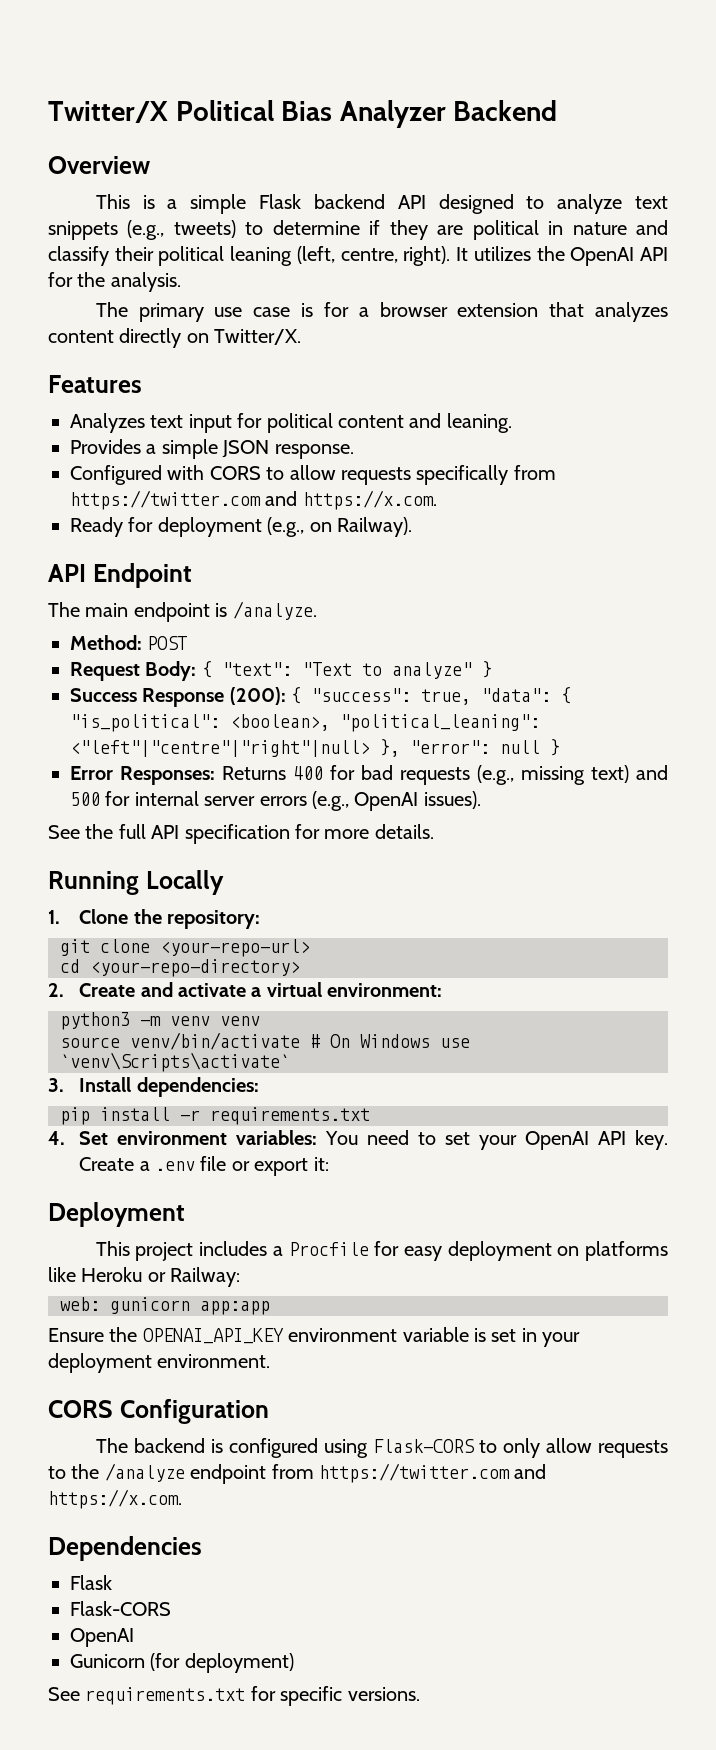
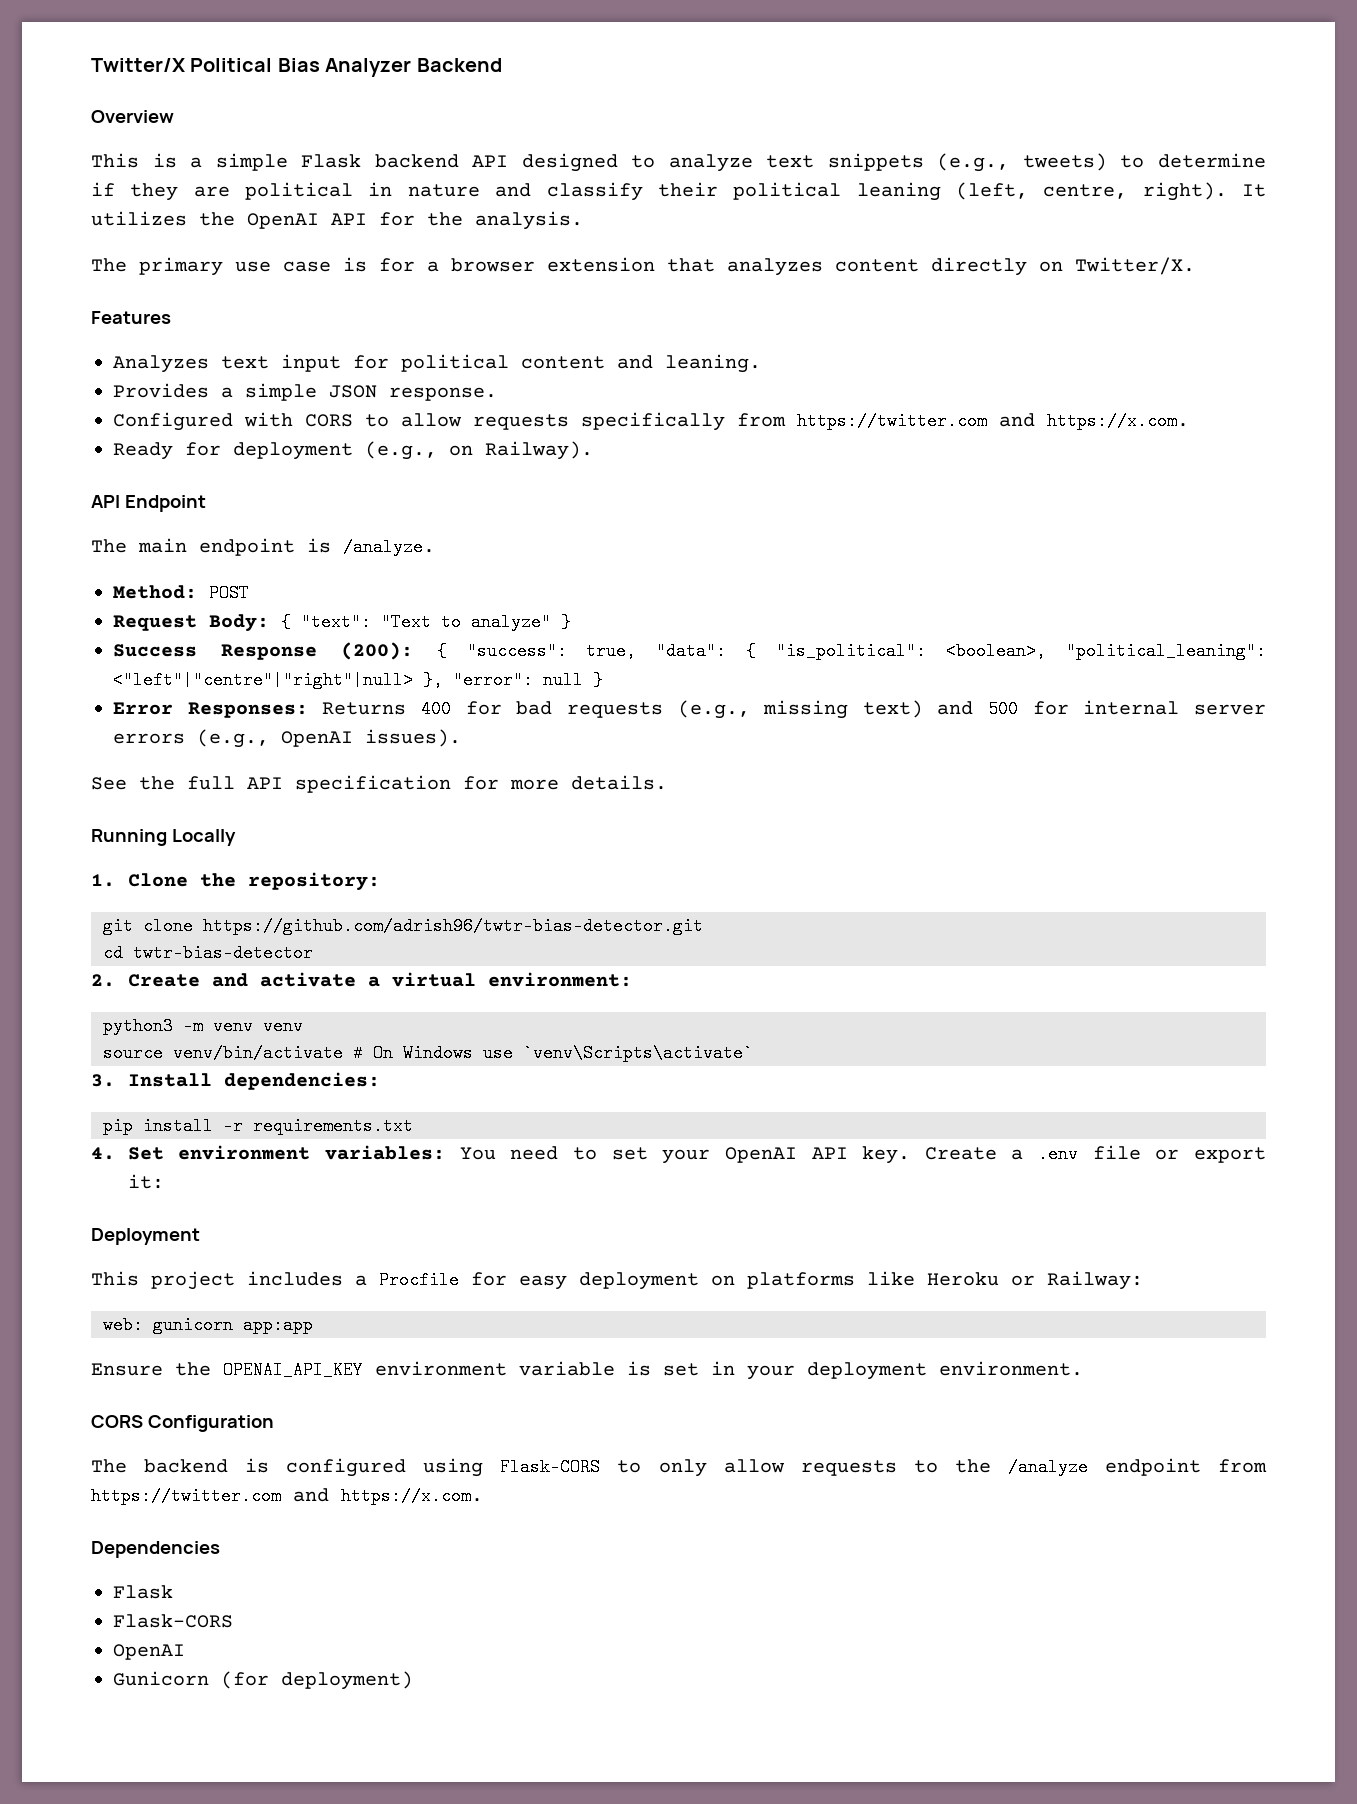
- git clone <your-repo-url>
+ git clone https://github.com/adrish96/twtr-bias-detector.git
- cd <your-repo-directory>
+ cd twtr-bias-detector
- See requirements.txt for specific versions.

